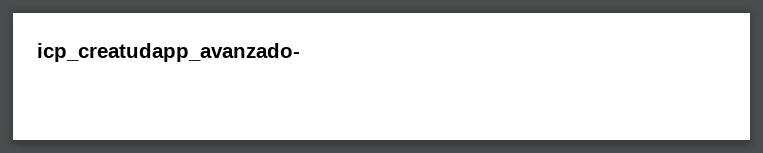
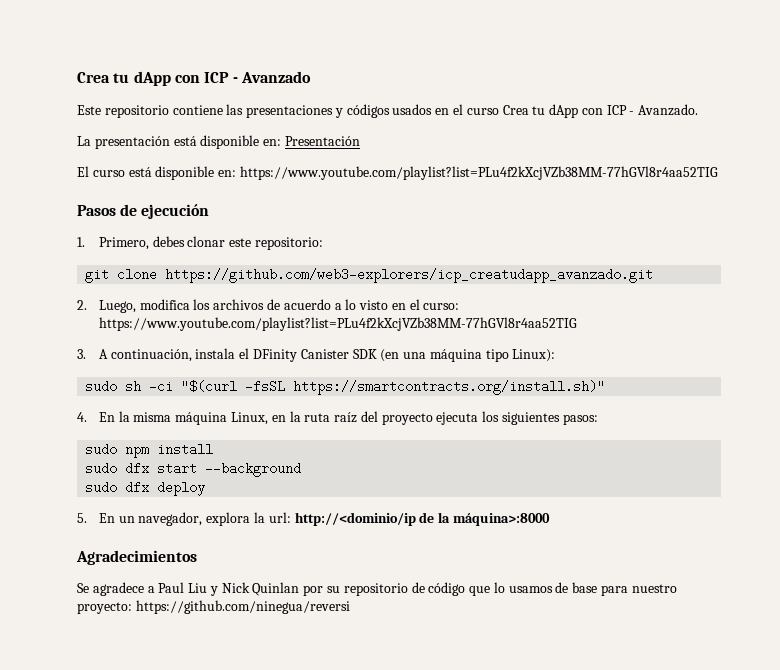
- icp_creatudapp_avanzado-
+ Crea tu dApp con ICP - Avanzado
+ Este repositorio contiene las presentaciones y códigos usados en el curso Crea tu dApp con ICP - Avanzado.
+ La presentación está disponible en: Presentación
+ El curso está disponible en: https://www.youtube.com/playlist?list=PLu4f2kXcjVZb38MM-77hGVl8r4aa52TIG
+ Pasos de ejecución
+ 1. Primero, debes clonar este repositorio:
+ git clone https://github.com/web3-explorers/icp_creatudapp_avanzado.git
+ 2. Luego, modifica los archivos de acuerdo a lo visto en el curso: https://www.youtube.com/playlist?list=PLu4f2kXcjVZb38MM-77hGVl8r4aa52TIG
+ 3. A continuación, instala el DFinity Canister SDK (en una máquina tipo Linux):
+ sudo sh -ci "$(curl -fsSL https://smartcontracts.org/install.sh)"
+ 4. En la misma máquina Linux, en la ruta raíz del proyecto ejecuta los siguientes pasos:
+ sudo npm install
+ sudo dfx start --background
+ sudo dfx deploy
+ 5. En un navegador, explora la url: http://<dominio/ip de la máquina>:8000
+ Agradecimientos
+ Se agradece a Paul Liu y Nick Quinlan por su repositorio de código que lo usamos de base para nuestro proyecto: https://github.com/ninegua/reversi

